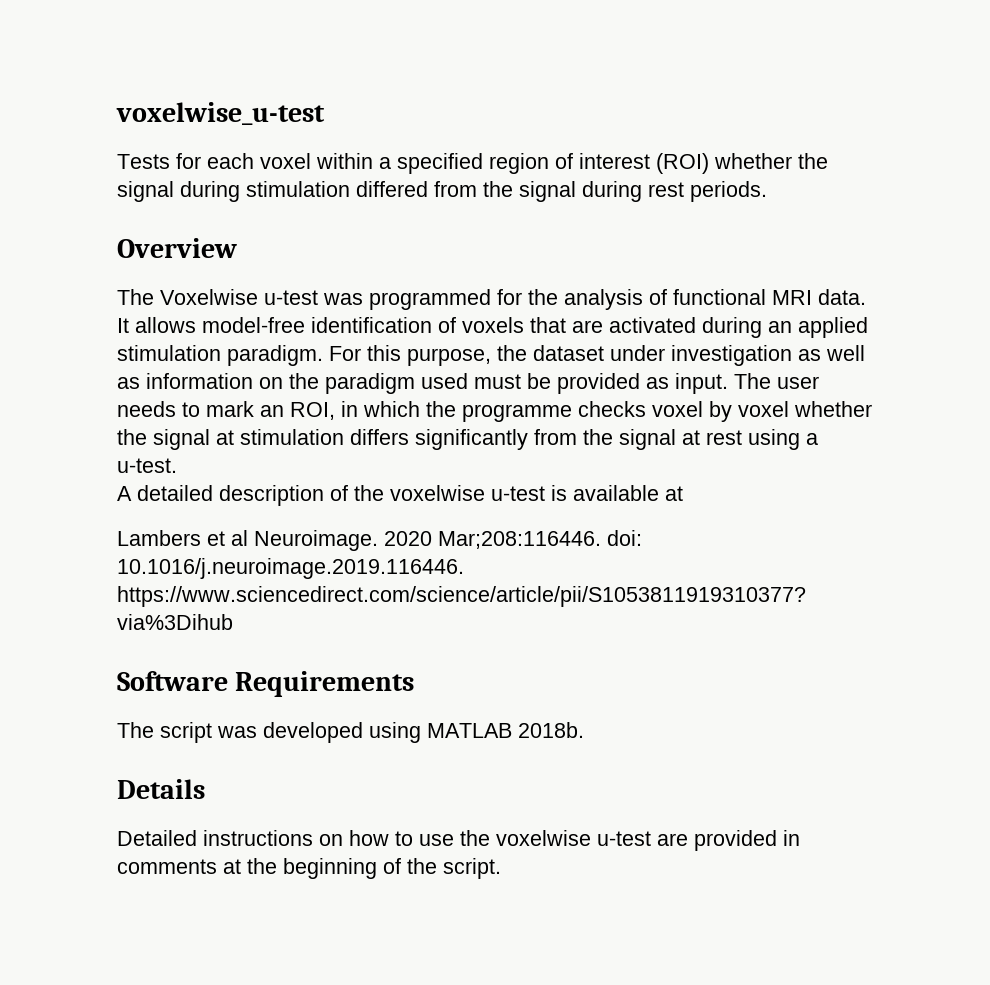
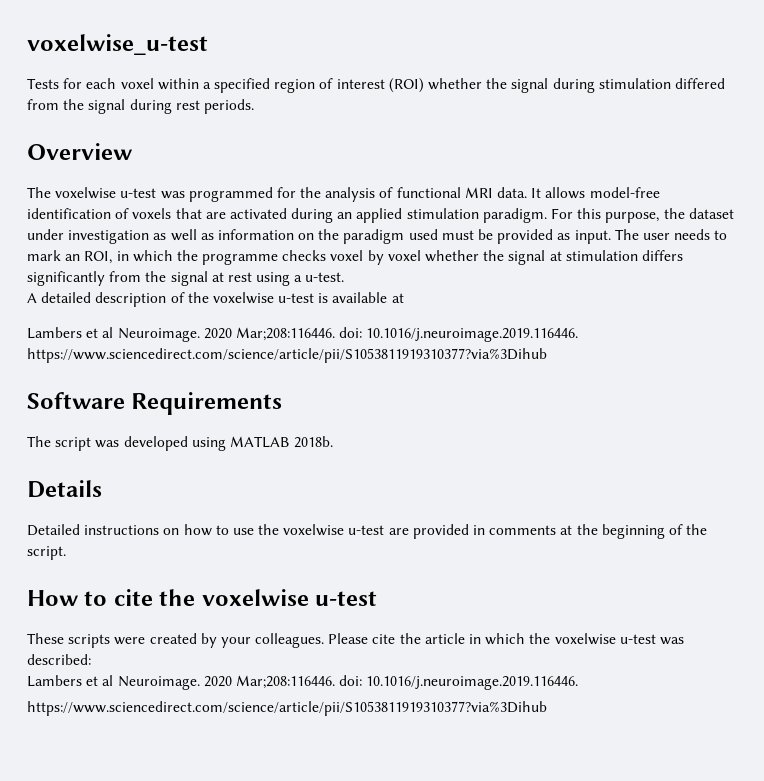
- The Voxelwise u-test was programmed for the analysis of functional MRI data.
+ The voxelwise u-test was programmed for the analysis of functional MRI data.
+ How to cite the voxelwise u-test
+ These scripts were created by your colleagues. Please cite the article in which the voxelwise u-test was described:
+ Lambers et al Neuroimage. 2020 Mar;208:116446. doi: 10.1016/j.neuroimage.2019.116446.
+ https://www.sciencedirect.com/science/article/pii/S1053811919310377?via%3Dihub

